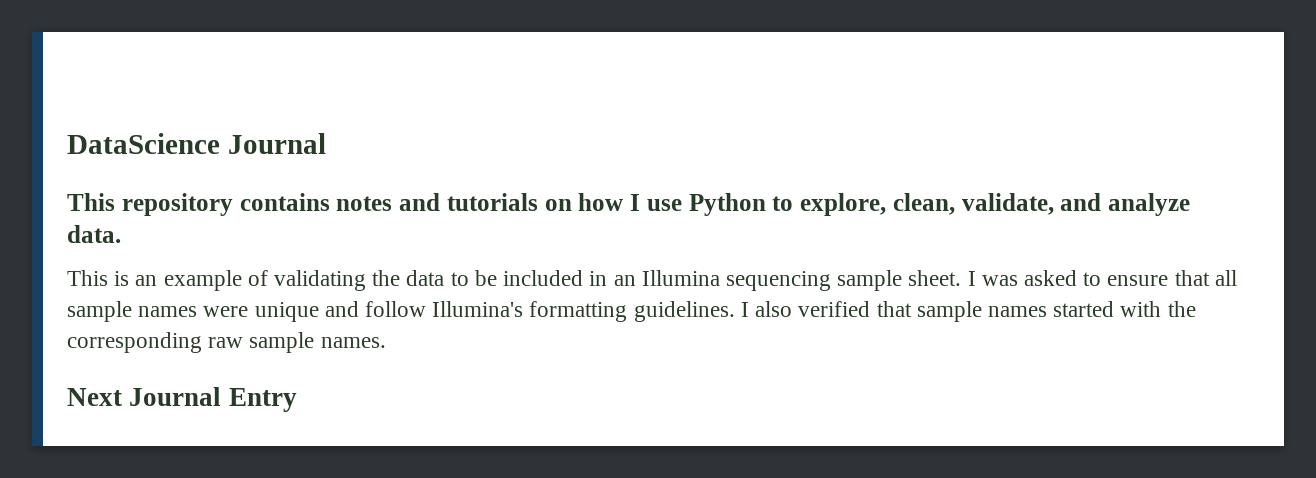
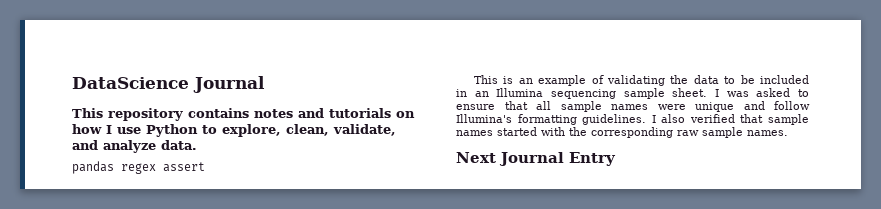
+ pandas regex assert

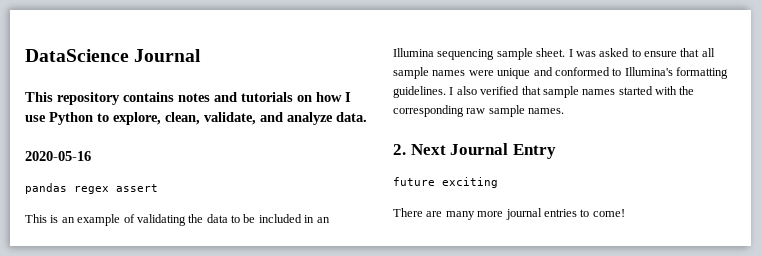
+ 2020-05-16
- I was asked to ensure that all sample names were unique and follow Illumina's formatting guidelines.
+ I was asked to ensure that all sample names were unique and conformed to Illumina's formatting guidelines.
- Next Journal Entry
+ 2. Next Journal Entry
+ future exciting
+ There are many more journal entries to come!

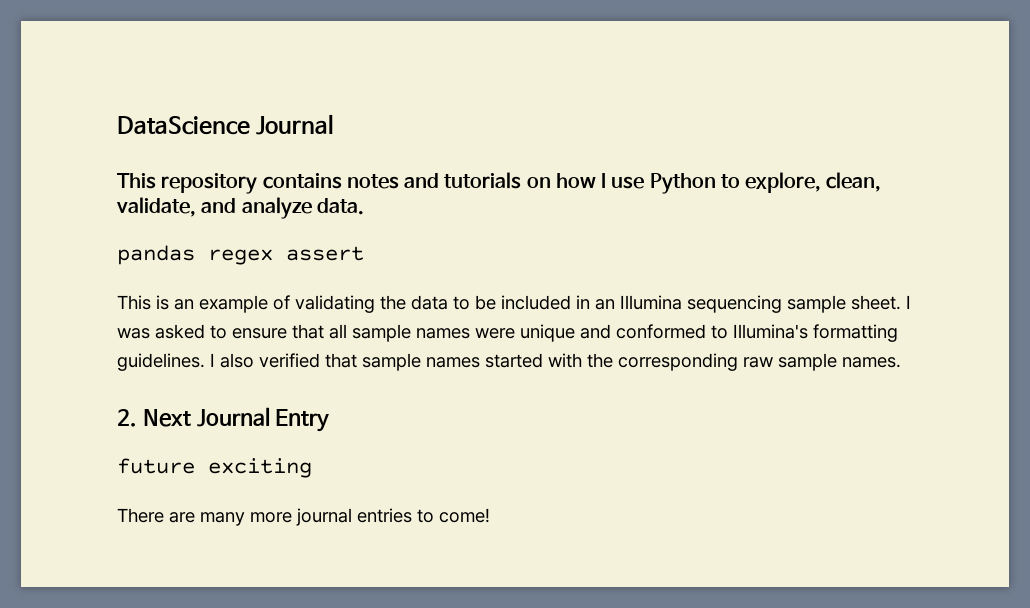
- 2020-05-16

